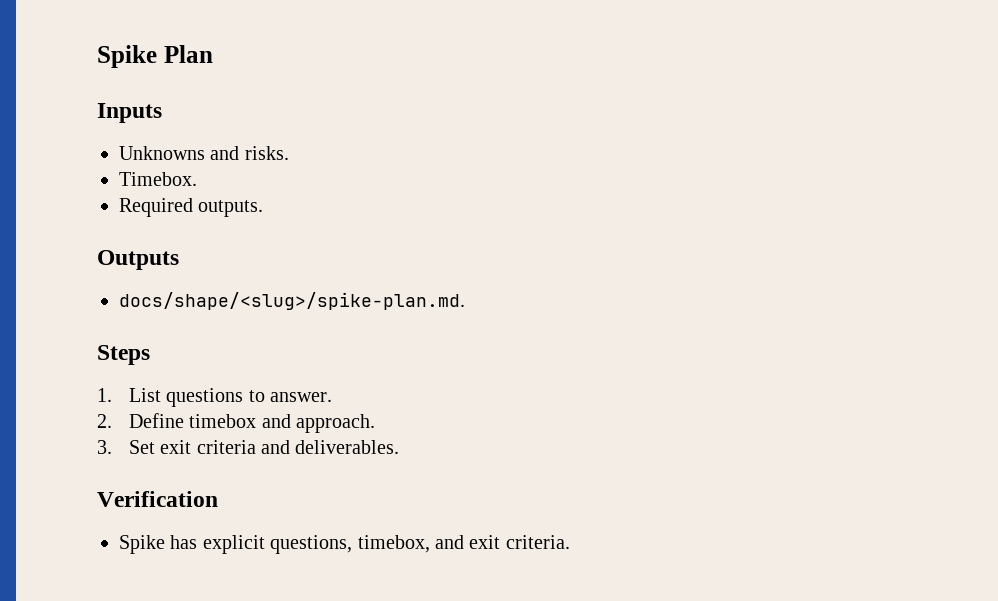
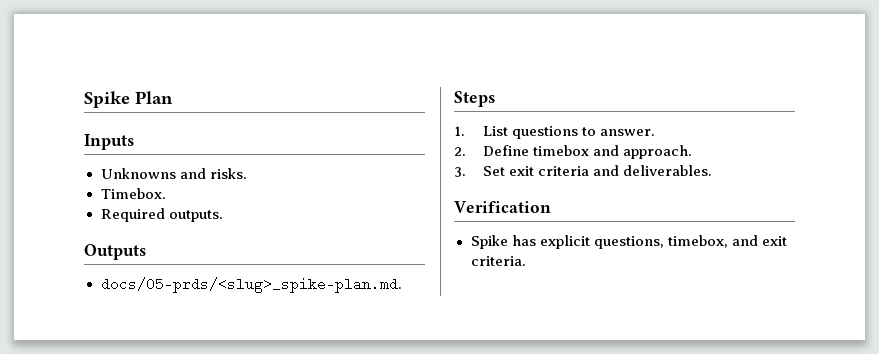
- docs/shape/<slug>/spike-plan.md.
+ docs/05-prds/<slug>_spike-plan.md.

